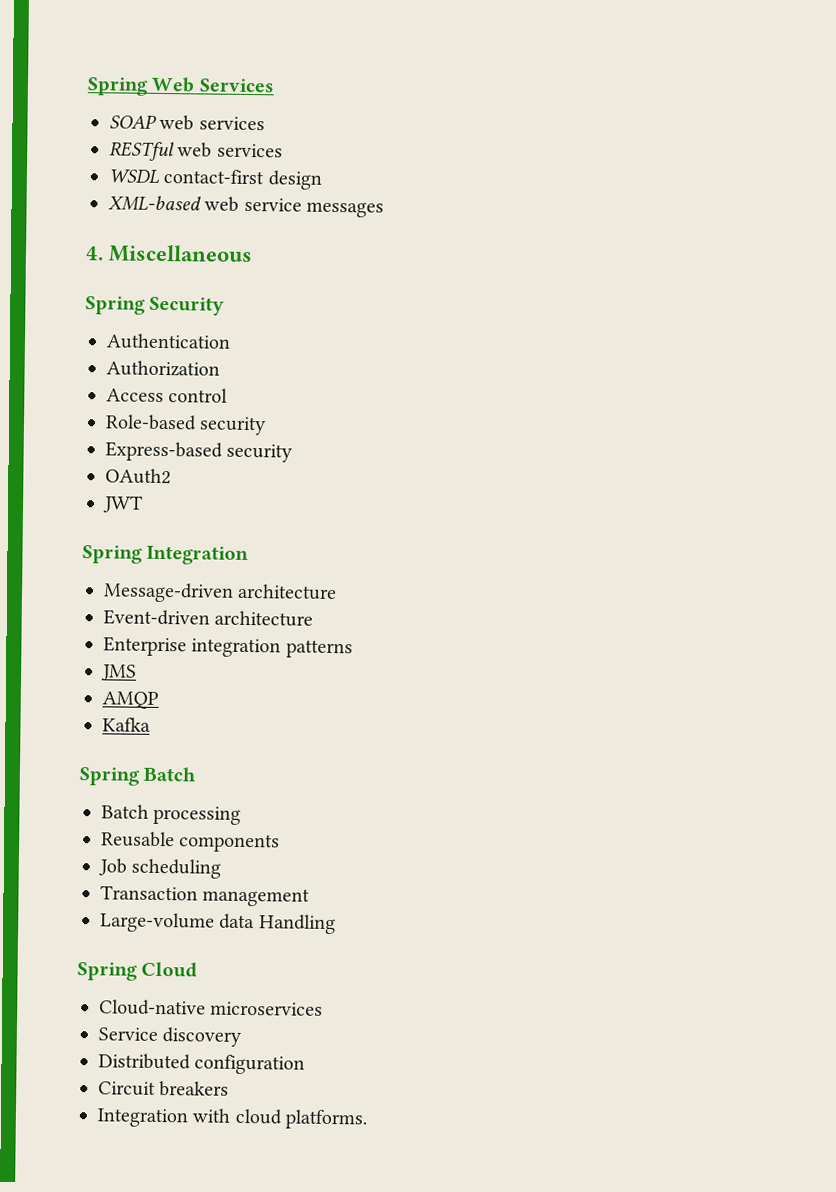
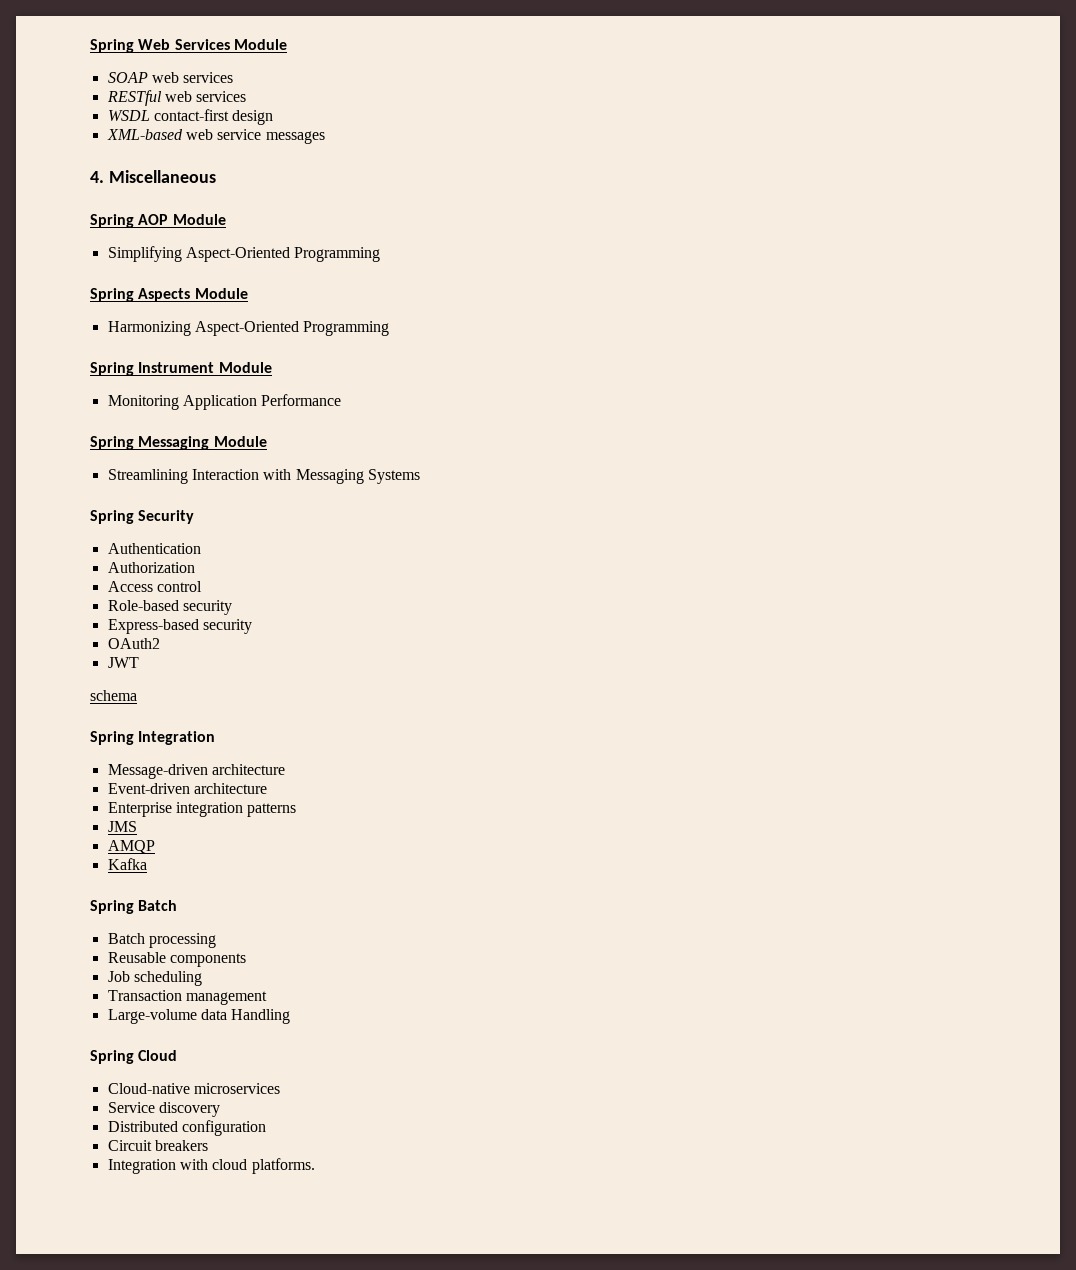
- Spring Web Services
+ Spring Web Services Module
+ Spring AOP Module
+ Simplifying Aspect-Oriented Programming
+ Spring Aspects Module
+ Harmonizing Aspect-Oriented Programming
+ Spring Instrument Module
+ Monitoring Application Performance
+ Spring Messaging Module
+ Streamlining Interaction with Messaging Systems
+ schema

